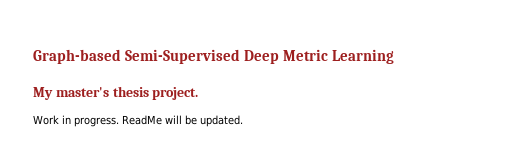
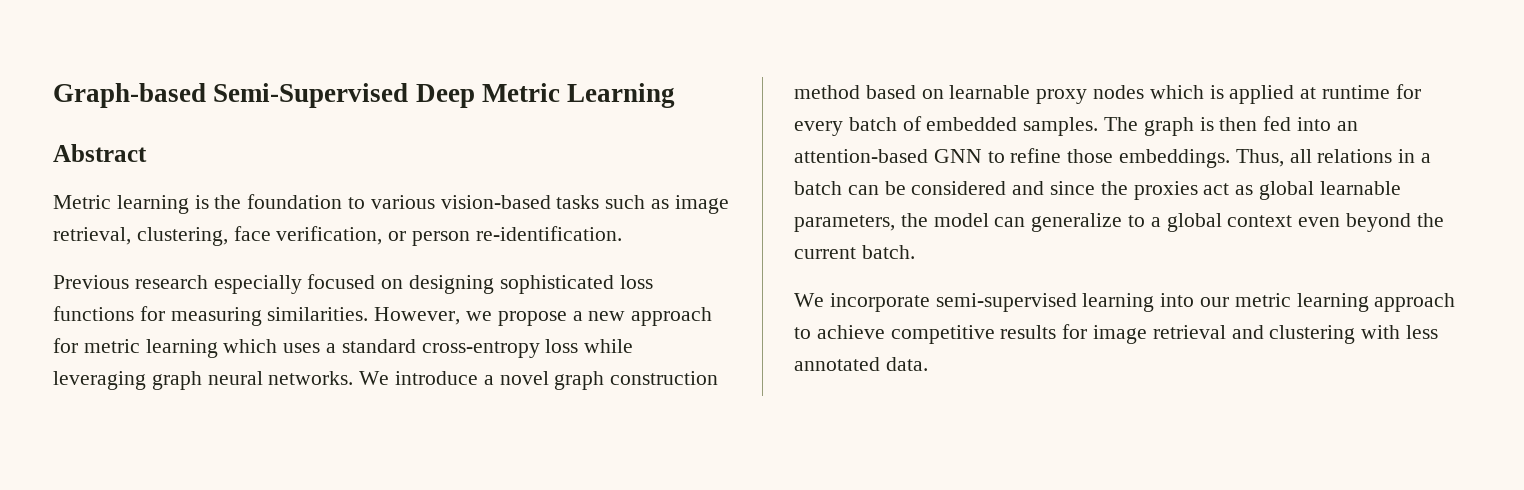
- My master's thesis project.
- Work in progress. ReadMe will be updated.
+ Abstract
+ Metric learning is the foundation to various vision-based tasks such as image retrieval, clustering, face verification, or person re-identification.
+ Previous research especially focused on designing sophisticated loss functions for measuring similarities. However, we propose a new approach for metric learning which uses a standard cross-entropy loss while leveraging graph neural networks. We introduce a novel graph construction method based on learnable proxy nodes which is applied at runtime for every batch of embedded samples. The graph is then fed into an attention-based GNN to refine those embeddings. Thus, all relations in a batch can be considered and since the proxies act as global learnable parameters, the model can generalize to a global context even beyond the current batch.
+ We incorporate semi-supervised learning into our metric learning approach to achieve competitive results for image retrieval and clustering with less annotated data.

